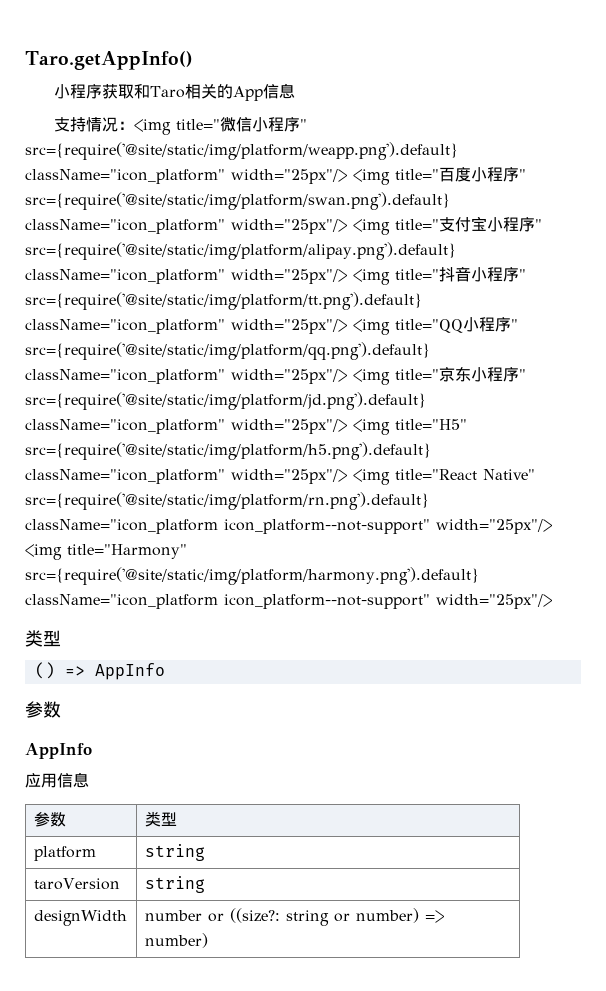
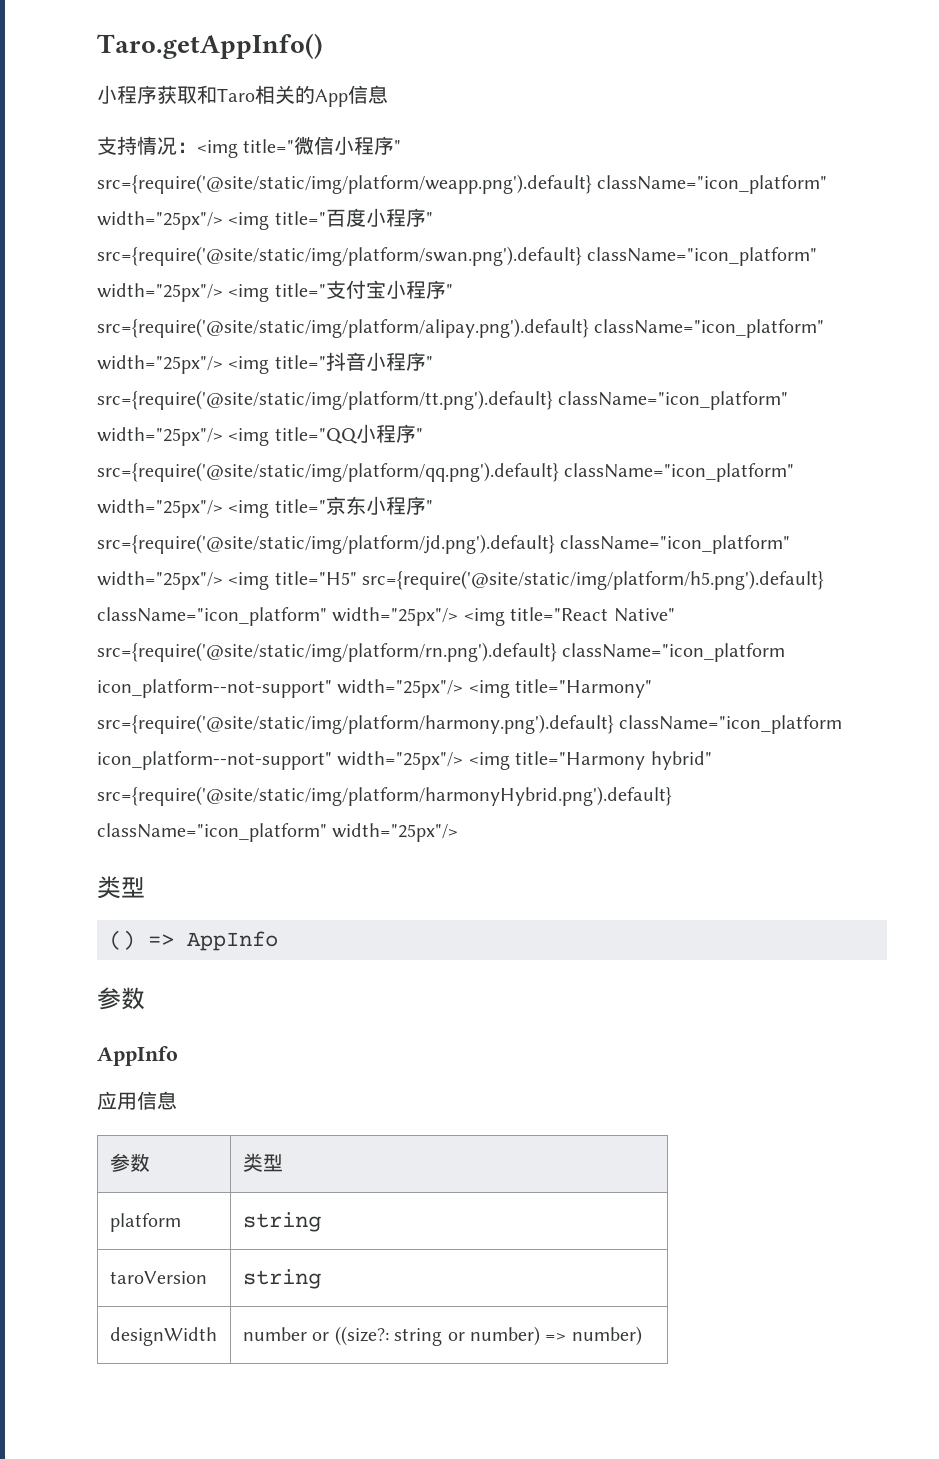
- <img title="微信小程序" src={require('@site/static/img/platform/weapp.png').default} className="icon_platform" width="25px"/> <img title="百度小程序" src={require('@site/static/img/platform/swan.png').default} className="icon_platform" width="25px"/> <img title="支付宝小程序" src={require('@site/static/img/platform/alipay.png').default} className="icon_platform" width="25px"/> <img title="抖音小程序" src={require('@site/static/img/platform/tt.png').default} className="icon_platform" width="25px"/> <img title="QQ小程序" src={require('@site/static/img/platform/qq.png').default} className="icon_platform" width="25px"/> <img title="京东小程序" src={require('@site/static/img/platform/jd.png').default} className="icon_platform" width="25px"/> <img title="H5" src={require('@site/static/img/platform/h5.png').default} className="icon_platform" width="25px"/> <img title="React Native" src={require('@site/static/img/platform/rn.png').default} className="icon_platform icon_platform--not-support" width="25px"/> <img title="Harmony" src={require('@site/static/img/platform/harmony.png').default} className="icon_platform icon_platform--not-support" width="25px"/>
+ <img title="微信小程序" src={require('@site/static/img/platform/weapp.png').default} className="icon_platform" width="25px"/> <img title="百度小程序" src={require('@site/static/img/platform/swan.png').default} className="icon_platform" width="25px"/> <img title="支付宝小程序" src={require('@site/static/img/platform/alipay.png').default} className="icon_platform" width="25px"/> <img title="抖音小程序" src={require('@site/static/img/platform/tt.png').default} className="icon_platform" width="25px"/> <img title="QQ小程序" src={require('@site/static/img/platform/qq.png').default} className="icon_platform" width="25px"/> <img title="京东小程序" src={require('@site/static/img/platform/jd.png').default} className="icon_platform" width="25px"/> <img title="H5" src={require('@site/static/img/platform/h5.png').default} className="icon_platform" width="25px"/> <img title="React Native" src={require('@site/static/img/platform/rn.png').default} className="icon_platform icon_platform--not-support" width="25px"/> <img title="Harmony" src={require('@site/static/img/platform/harmony.png').default} className="icon_platform icon_platform--not-support" width="25px"/> <img title="Harmony hybrid" src={require('@site/static/img/platform/harmonyHybrid.png').default} className="icon_platform" width="25px"/>

